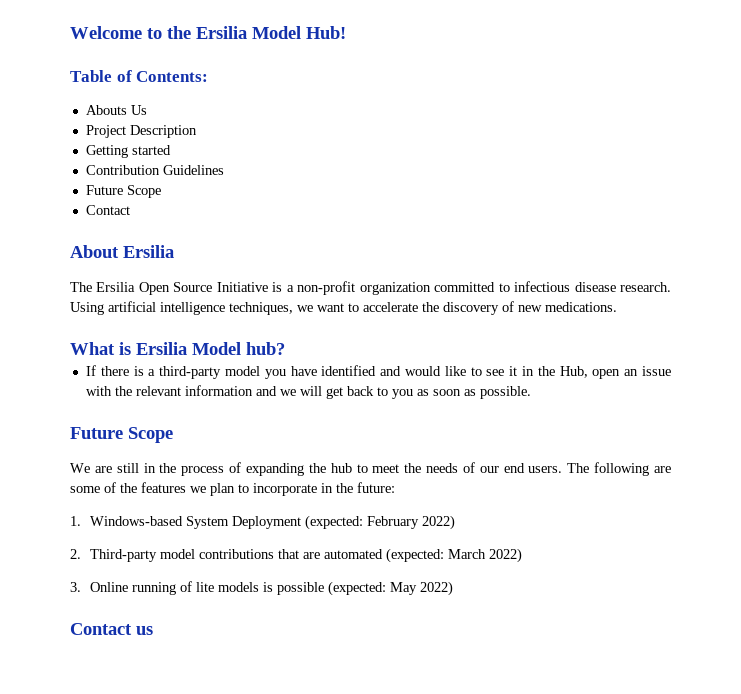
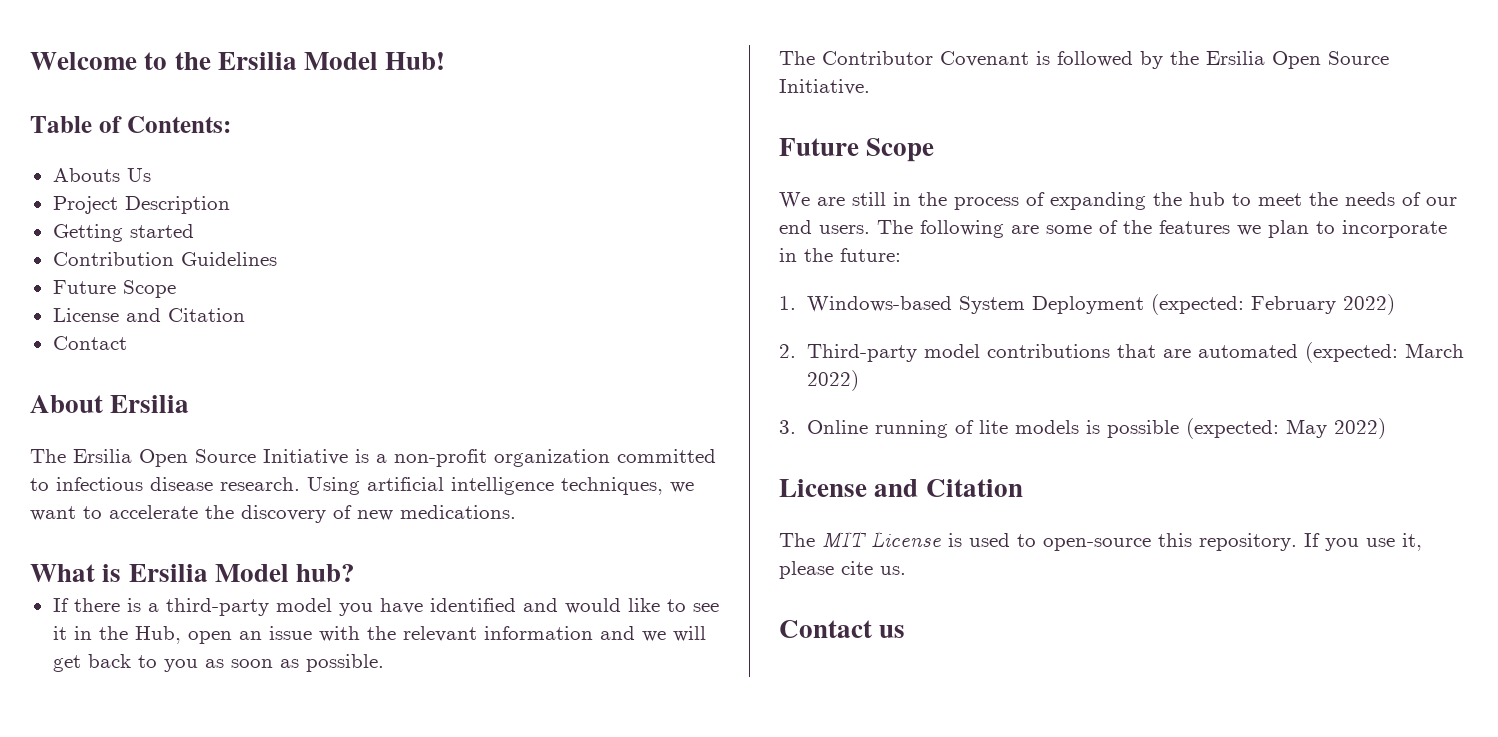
  Contribution Guidelines
  Future Scope
+ License and Citation
+ The Contributor Covenant is followed by the Ersilia Open Source Initiative.
  3. Online running of lite models is possible (expected: May 2022)
+ License and Citation
+ The MIT License is used to open-source this repository. If you use it, please cite us.

